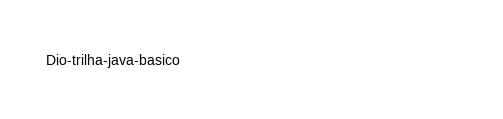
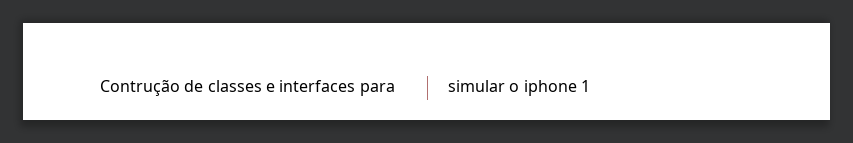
- Dio-trilha-java-basico
+ Contrução de classes e interfaces para simular o iphone 1

